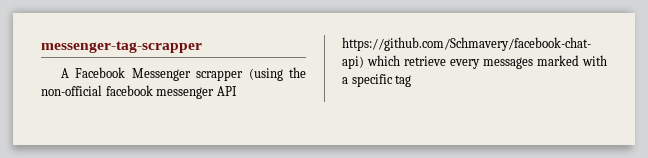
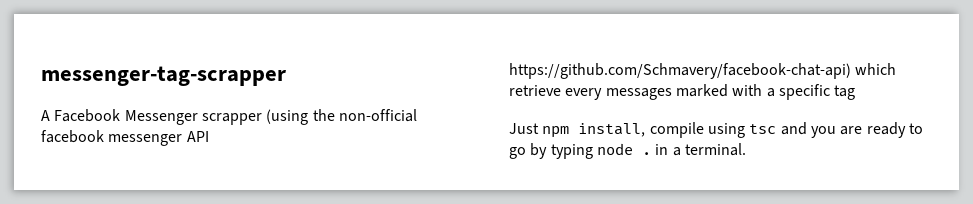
+ Just npm install, compile using tsc and you are ready to go by typing node . in a terminal.

